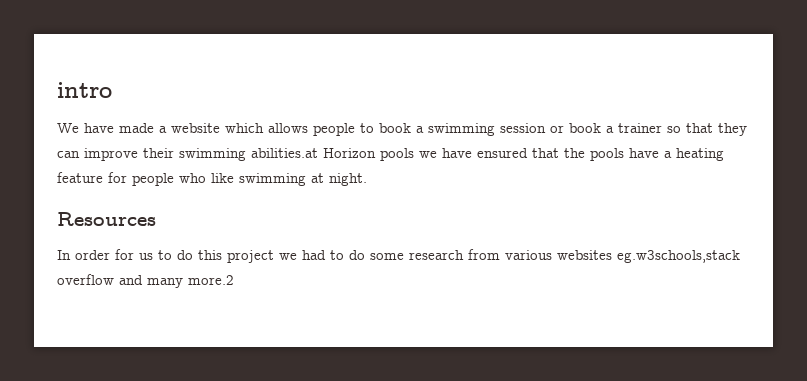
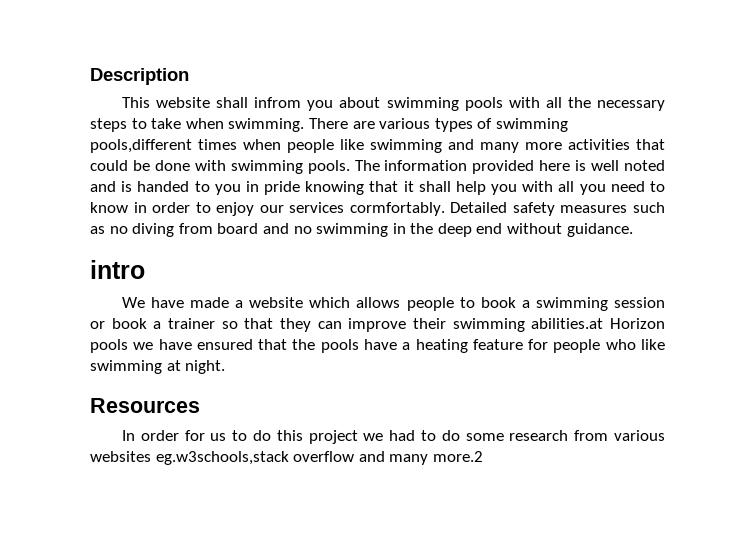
+ Description
+ This website shall infrom you about swimming pools with all the necessary steps to take when swimming. There are various types of swimming pools,different times when people like swimming and many more activities that could be done with swimming pools. The information provided here is well noted and is handed to you in pride knowing that it shall help you with all you need to know in order to enjoy our services cormfortably. Detailed safety measures such as no diving from board and no swimming in the deep end without guidance.

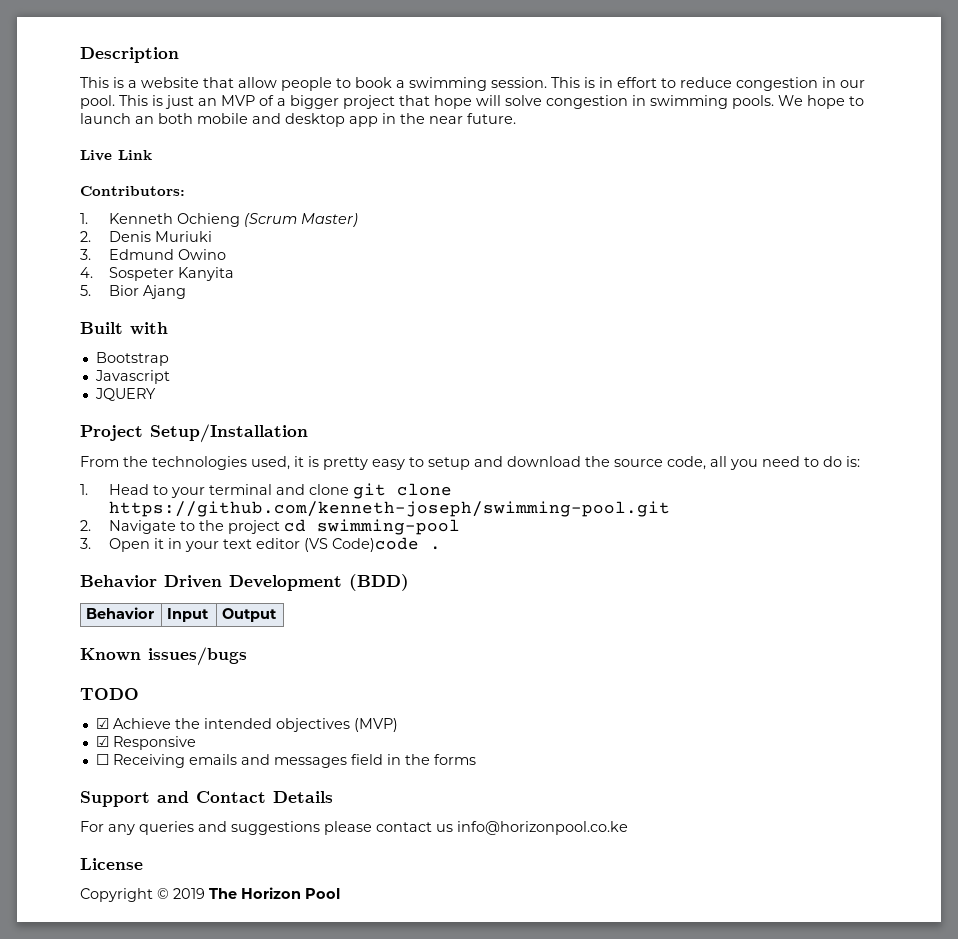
- This website shall infrom you about swimming pools with all the necessary steps to take when swimming. There are various types of swimming pools,different times when people like swimming and many more activities that could be done with swimming pools. The information provided here is well noted and is handed to you in pride knowing that it shall help you with all you need to know in order to enjoy our services cormfortably. Detailed safety measures such as no diving from board and no swimming in the deep end without guidance.
- intro
- We have made a website which allows people to book a swimming session or book a trainer so that they can improve their swimming abilities.at Horizon pools we have ensured that the pools have a heating feature for people who like swimming at night.
- Resources
- In order for us to do this project we had to do some research from various websites eg.w3schools,stack overflow and many more.2
+ This is a website that allow people to book a swimming session. This is in effort to reduce congestion in our pool. This is just an MVP of a bigger project that hope will solve congestion in swimming pools. We hope to launch an both mobile and desktop app in the near future.
+ Live Link
+ Contributors:
+ 1. Kenneth Ochieng (Scrum Master)
+ 2. Denis Muriuki
+ 3. Edmund Owino
+ 4. Sospeter Kanyita
+ 5. Bior Ajang
+ Built with
+ Bootstrap
+ Javascript
+ JQUERY
+ Project Setup/Installation
+ From the technologies used, it is pretty easy to setup and download the source code, all you need to do is:
+ 1. Head to your terminal and clone git clone https://github.com/kenneth-joseph/swimming-pool.git
+ 2. Navigate to the project cd swimming-pool
+ 3. Open it in your text editor (VS Code)code .
+ Behavior Driven Development (BDD)
+ Behavior | Input | Output
+ Known issues/bugs
+ TODO
+ ☑ Achieve the intended objectives (MVP)
+ ☑ Responsive
+ ☐ Receiving emails and messages field in the forms
+ Support and Contact Details
+ For any queries and suggestions please contact us info@horizonpool.co.ke
+ License
+ Copyright © 2019 The Horizon Pool

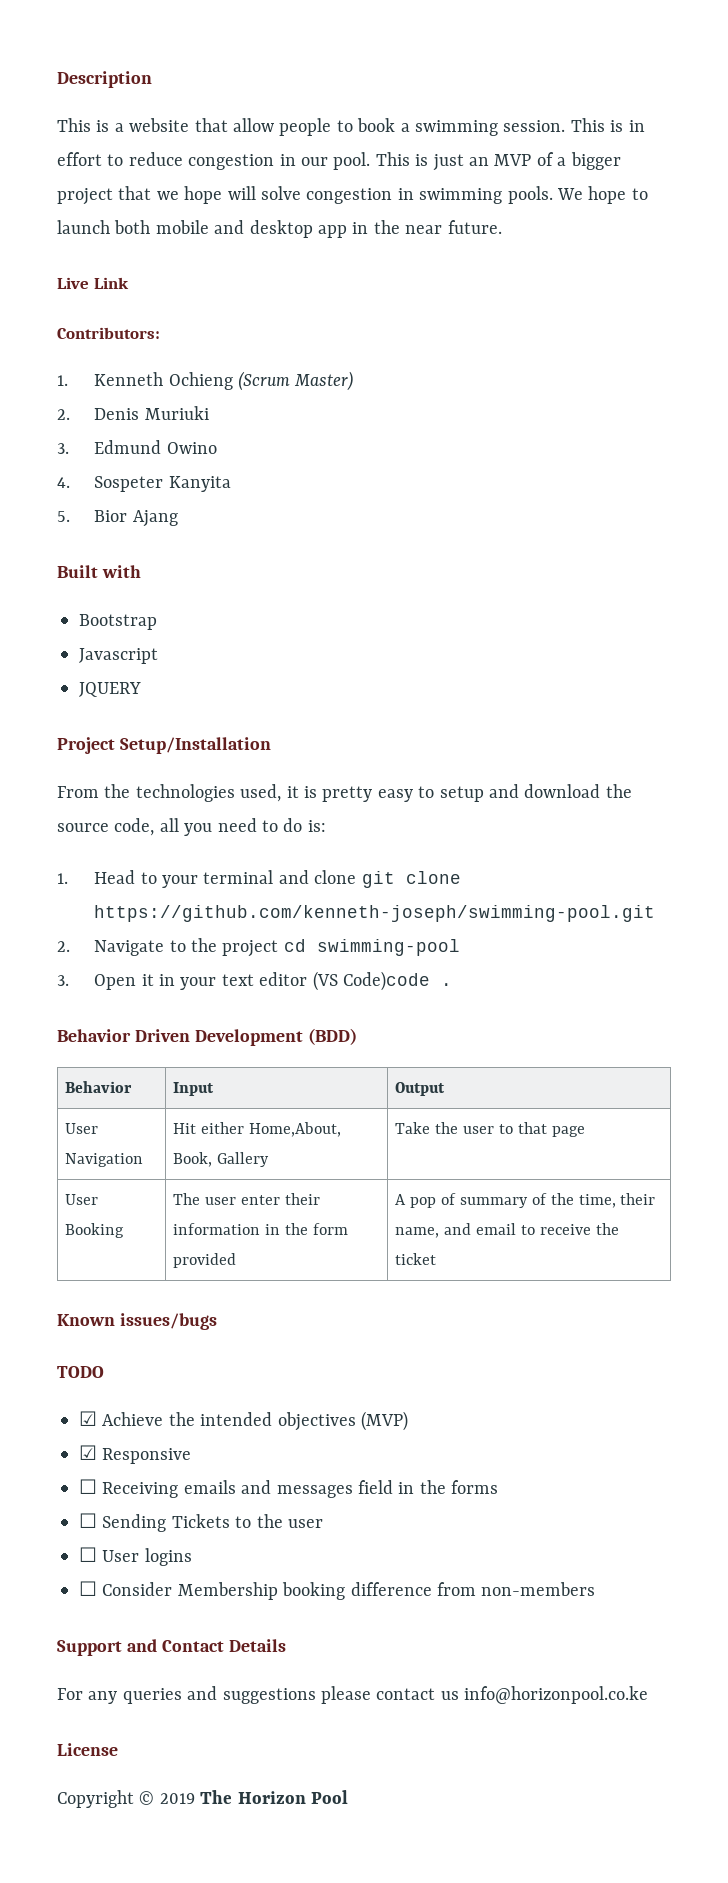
- This is just an MVP of a bigger project that hope will solve congestion in swimming pools.
+ This is just an MVP of a bigger project that we hope will solve congestion in swimming pools.
- We hope to launch an both mobile and desktop app in the near future.
+ We hope to launch both mobile and desktop app in the near future.
+ User Navigation | Hit either Home,About, Book, Gallery | Take the user to that page
+ User Booking | The user enter their information in the form provided | A pop of summary of the time, their name, and email to receive the ticket
+ ☐ Sending Tickets to the user
+ ☐ User logins
+ ☐ Consider Membership booking difference from non-members

